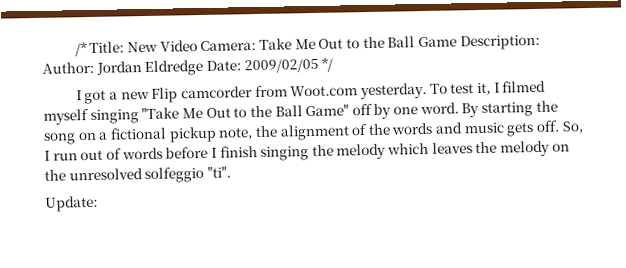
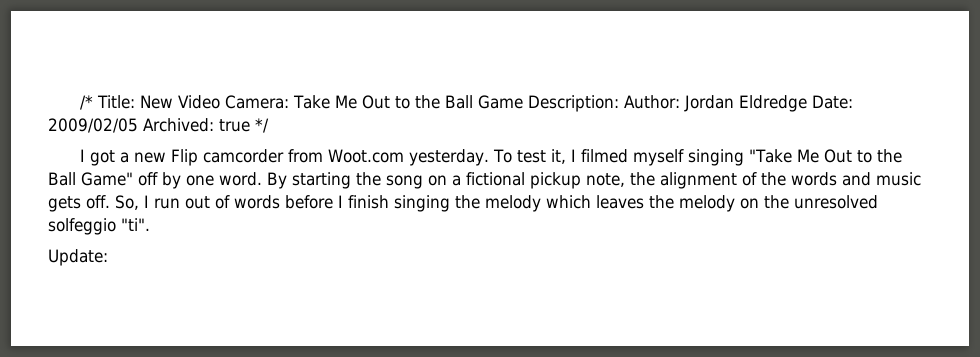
- /* Title: New Video Camera: Take Me Out to the Ball Game Description: Author: Jordan Eldredge Date: 2009/02/05 */
+ /* Title: New Video Camera: Take Me Out to the Ball Game Description: Author: Jordan Eldredge Date: 2009/02/05 Archived: true */

